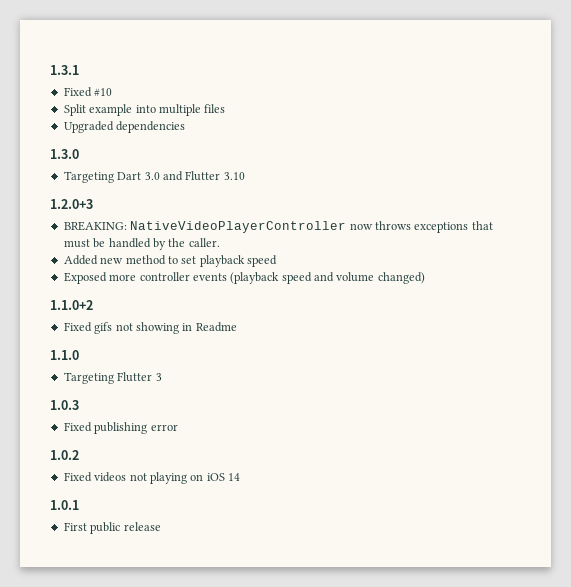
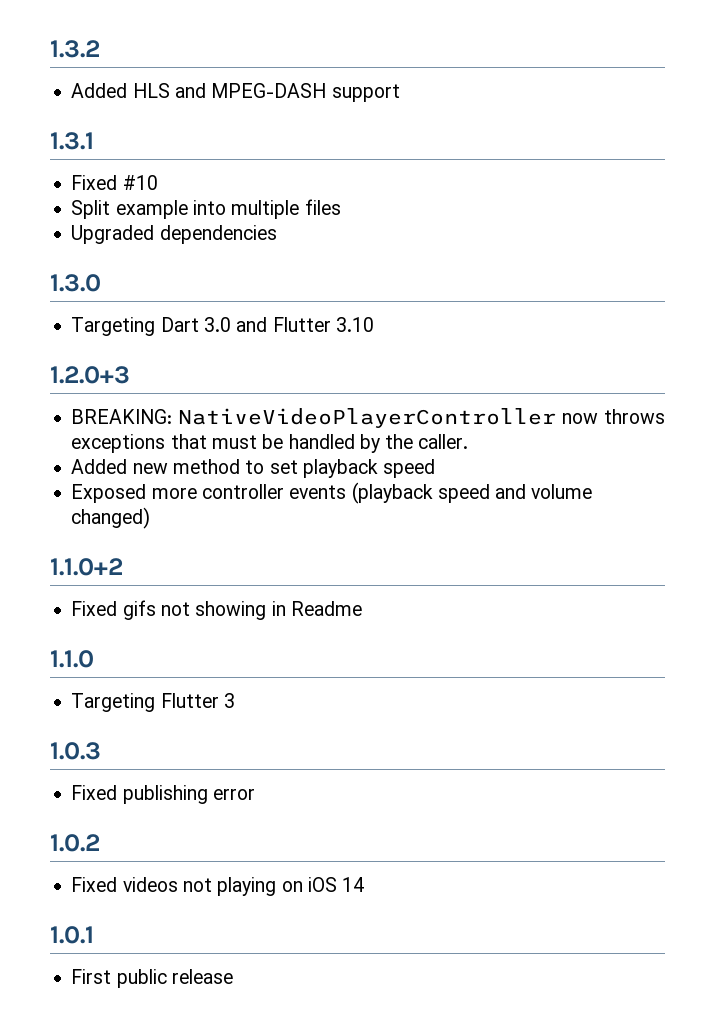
+ 1.3.2
+ Added HLS and MPEG-DASH support

